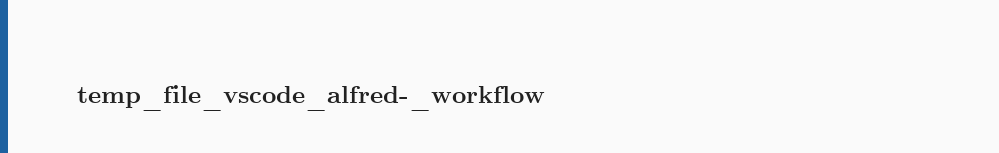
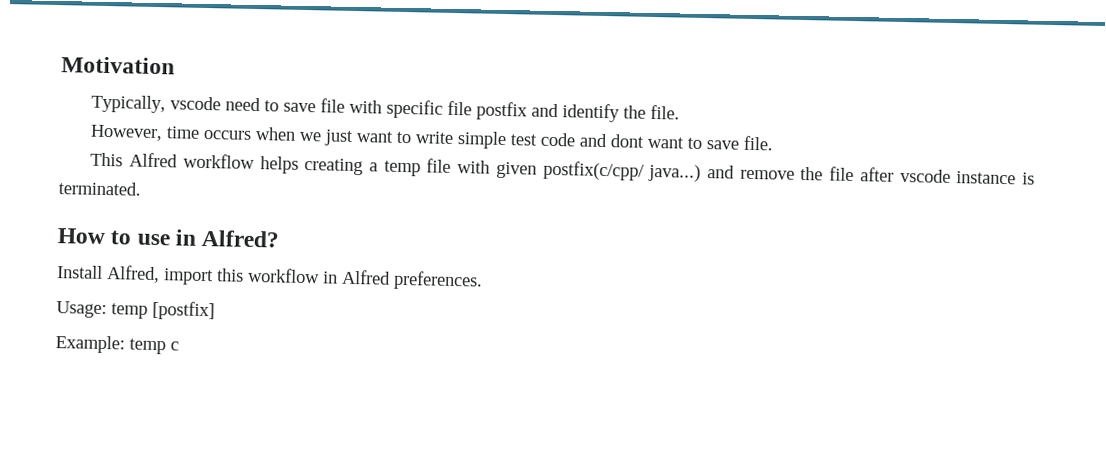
- temp_file_vscode_alfred-_workflow
+ Motivation
+ Typically, vscode need to save file with specific file postfix and identify the file.
+ However, time occurs when we just want to write simple test code and dont want to save file.
+ This Alfred workflow helps creating a temp file with given postfix(c/cpp/ java...) and remove the file after vscode instance is terminated.
+ How to use in Alfred?
+ Install Alfred, import this workflow in Alfred preferences.
+ Usage: temp [postfix]
+ Example: temp c

